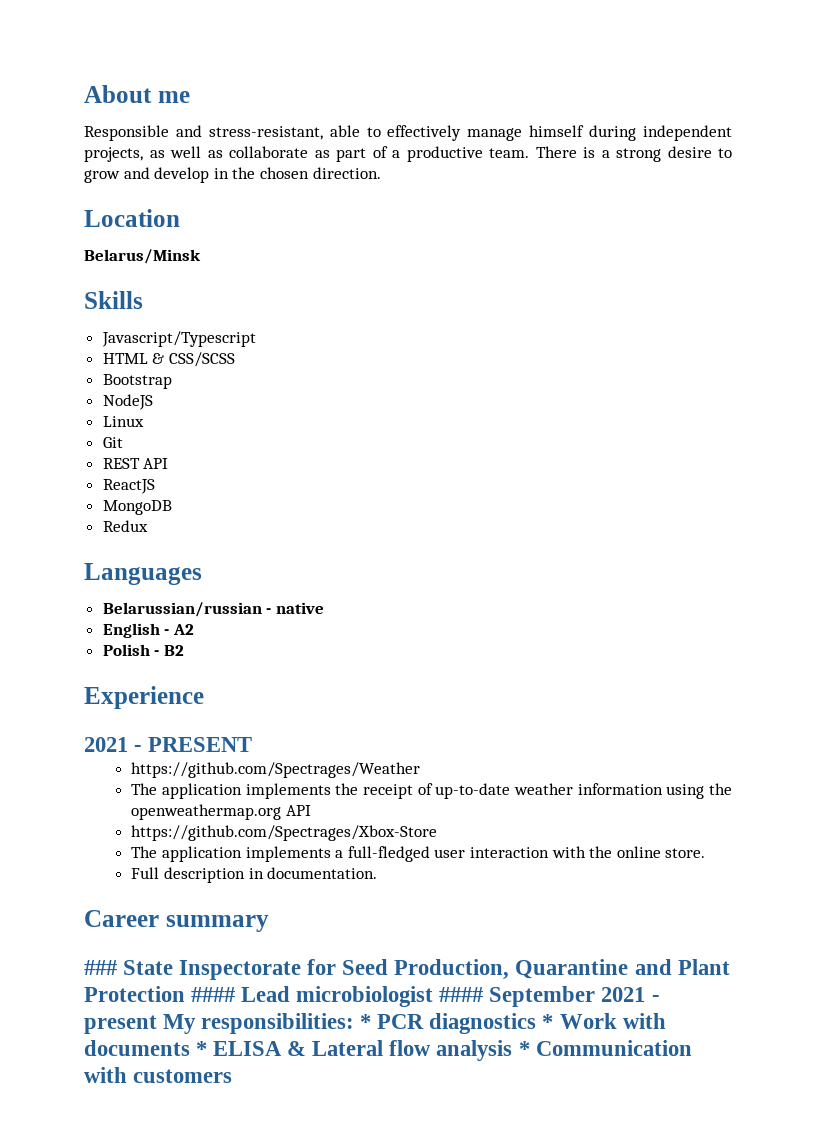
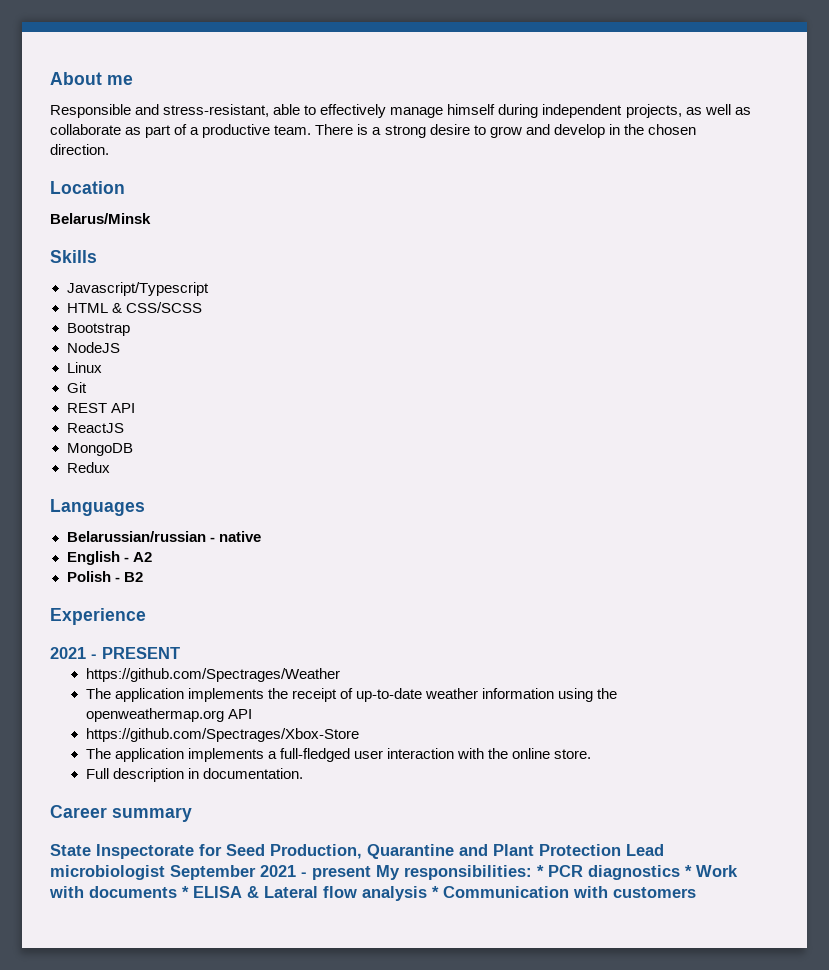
- ### State Inspectorate for Seed Production, Quarantine and Plant Protection #### Lead microbiologist #### September 2021 - present My responsibilities: * PCR diagnostics * Work with documents * ELISA & Lateral flow analysis * Communication with customers
+ State Inspectorate for Seed Production, Quarantine and Plant Protection Lead microbiologist September 2021 - present My responsibilities: * PCR diagnostics * Work with documents * ELISA & Lateral flow analysis * Communication with customers

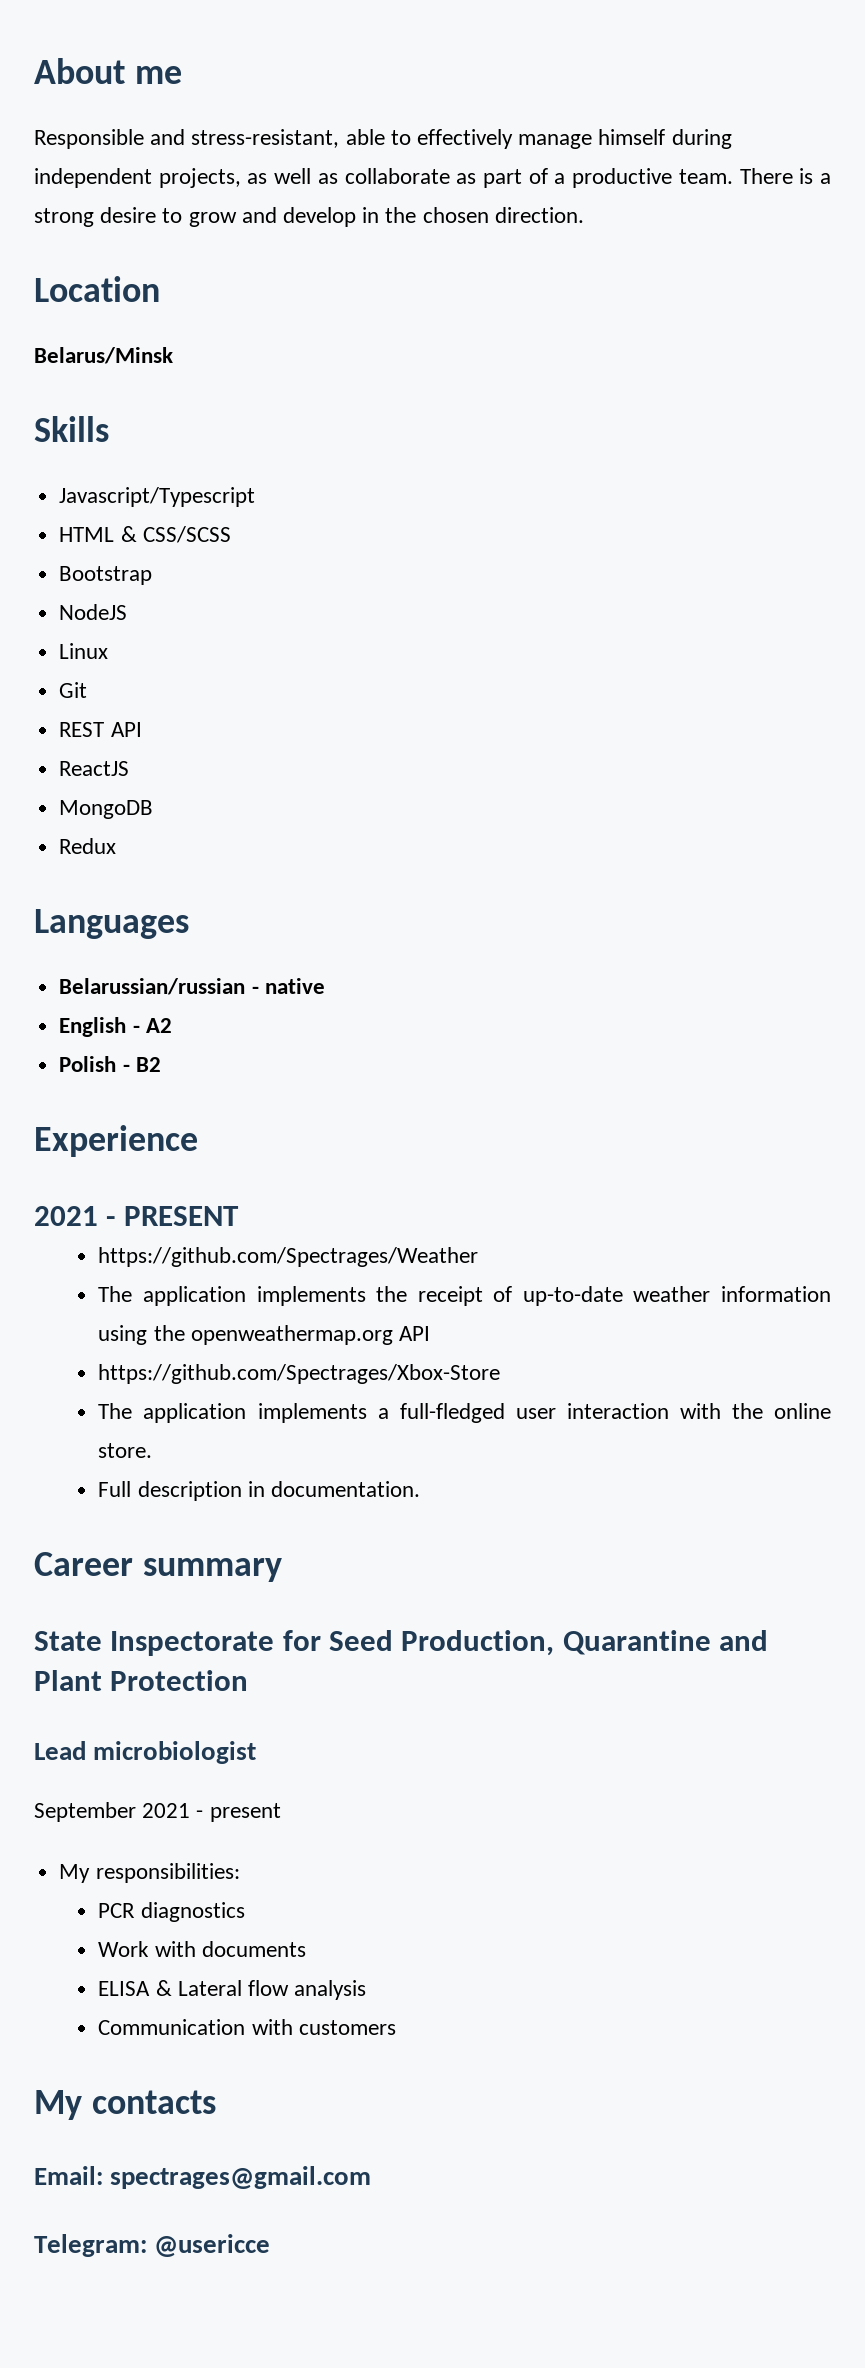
- State Inspectorate for Seed Production, Quarantine and Plant Protection Lead microbiologist September 2021 - present My responsibilities: * PCR diagnostics * Work with documents * ELISA & Lateral flow analysis * Communication with customers
+ State Inspectorate for Seed Production, Quarantine and Plant Protection
+ Lead microbiologist
+ September 2021 - present
+ My responsibilities:
+ PCR diagnostics
+ Work with documents
+ ELISA & Lateral flow analysis
+ Communication with customers
+ My contacts
+ Email: spectrages@gmail.com
+ Telegram: @usericce

